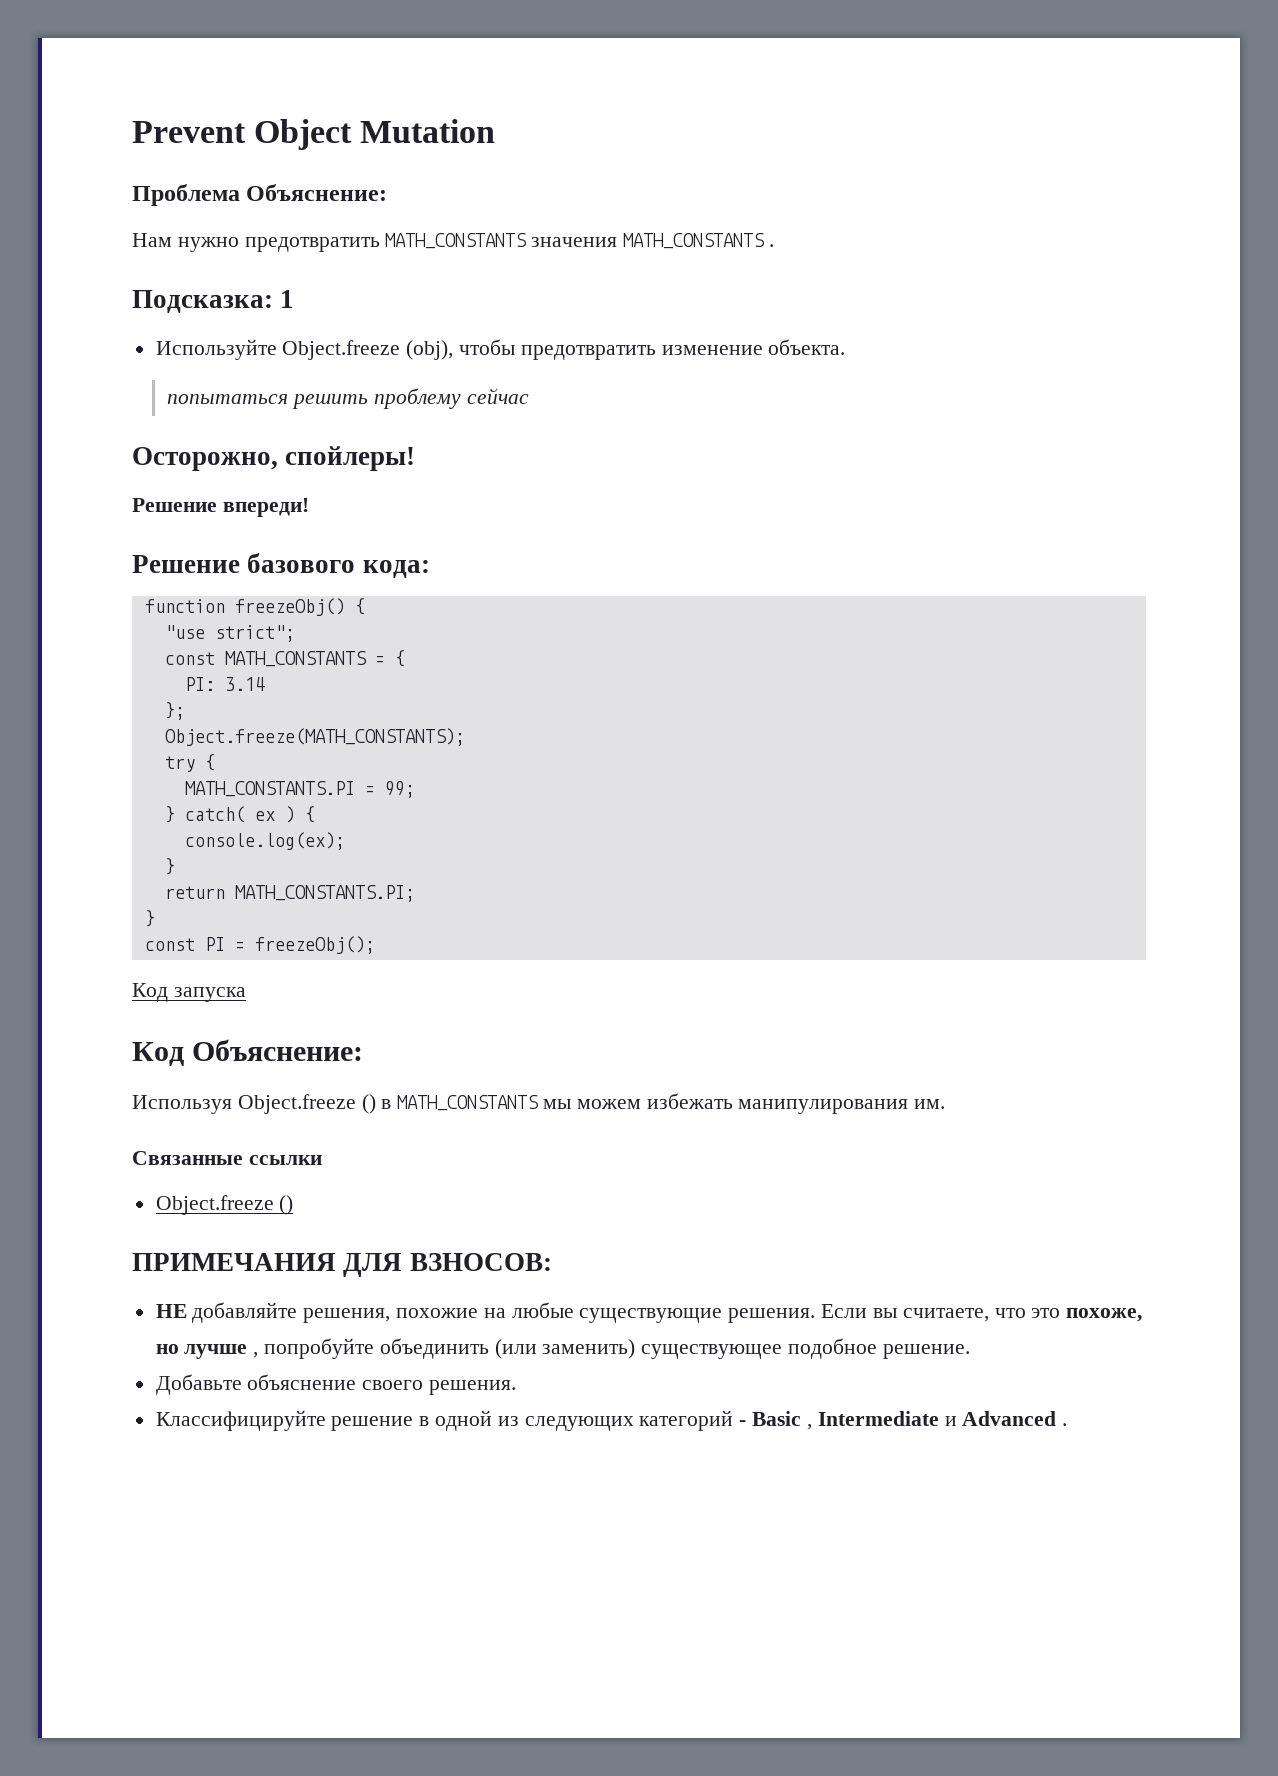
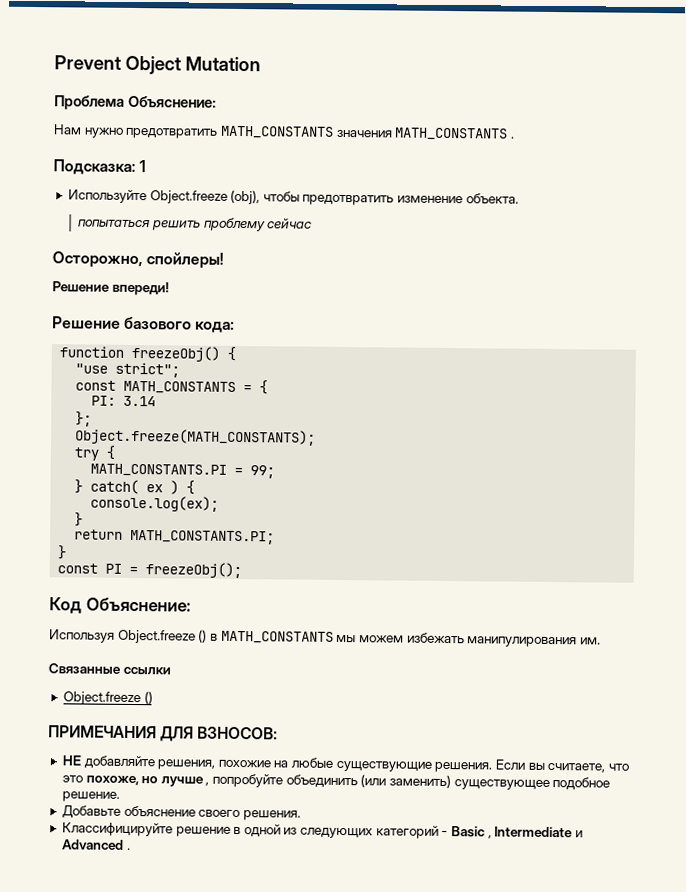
- Код запуска

